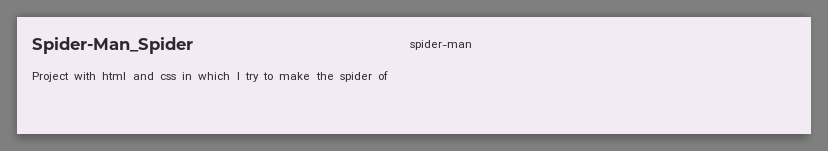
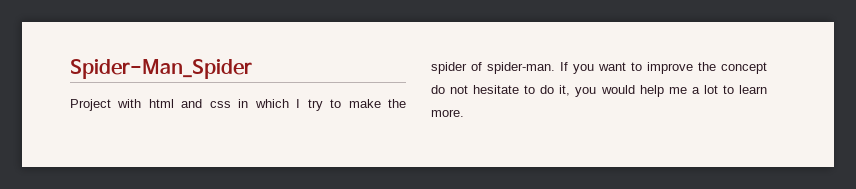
- Project with html and css in which I try to make the spider of spider-man
+ Project with html and css in which I try to make the spider of spider-man. If you want to improve the concept do not hesitate to do it, you would help me a lot to learn more.

